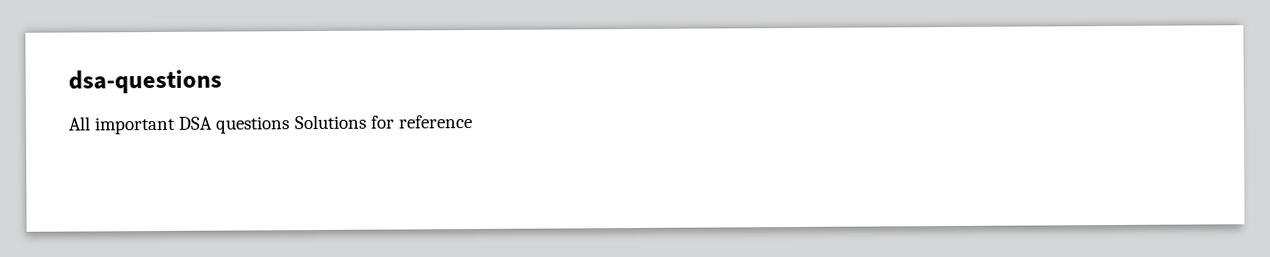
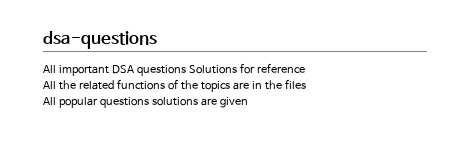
+ All the related functions of the topics are in the files
+ All popular questions solutions are given

